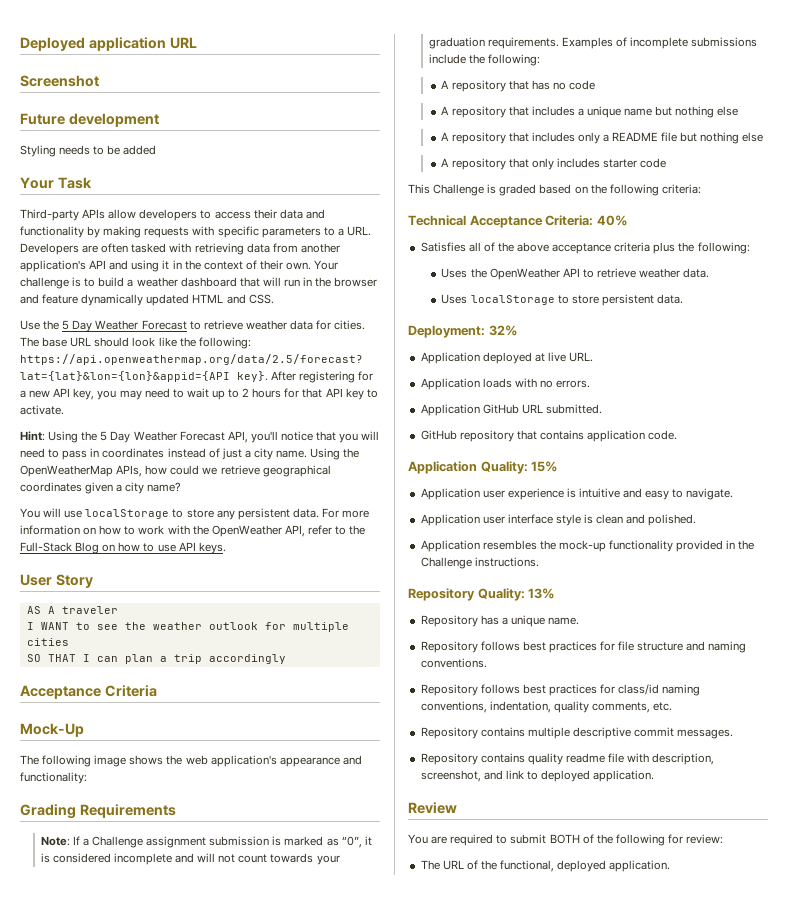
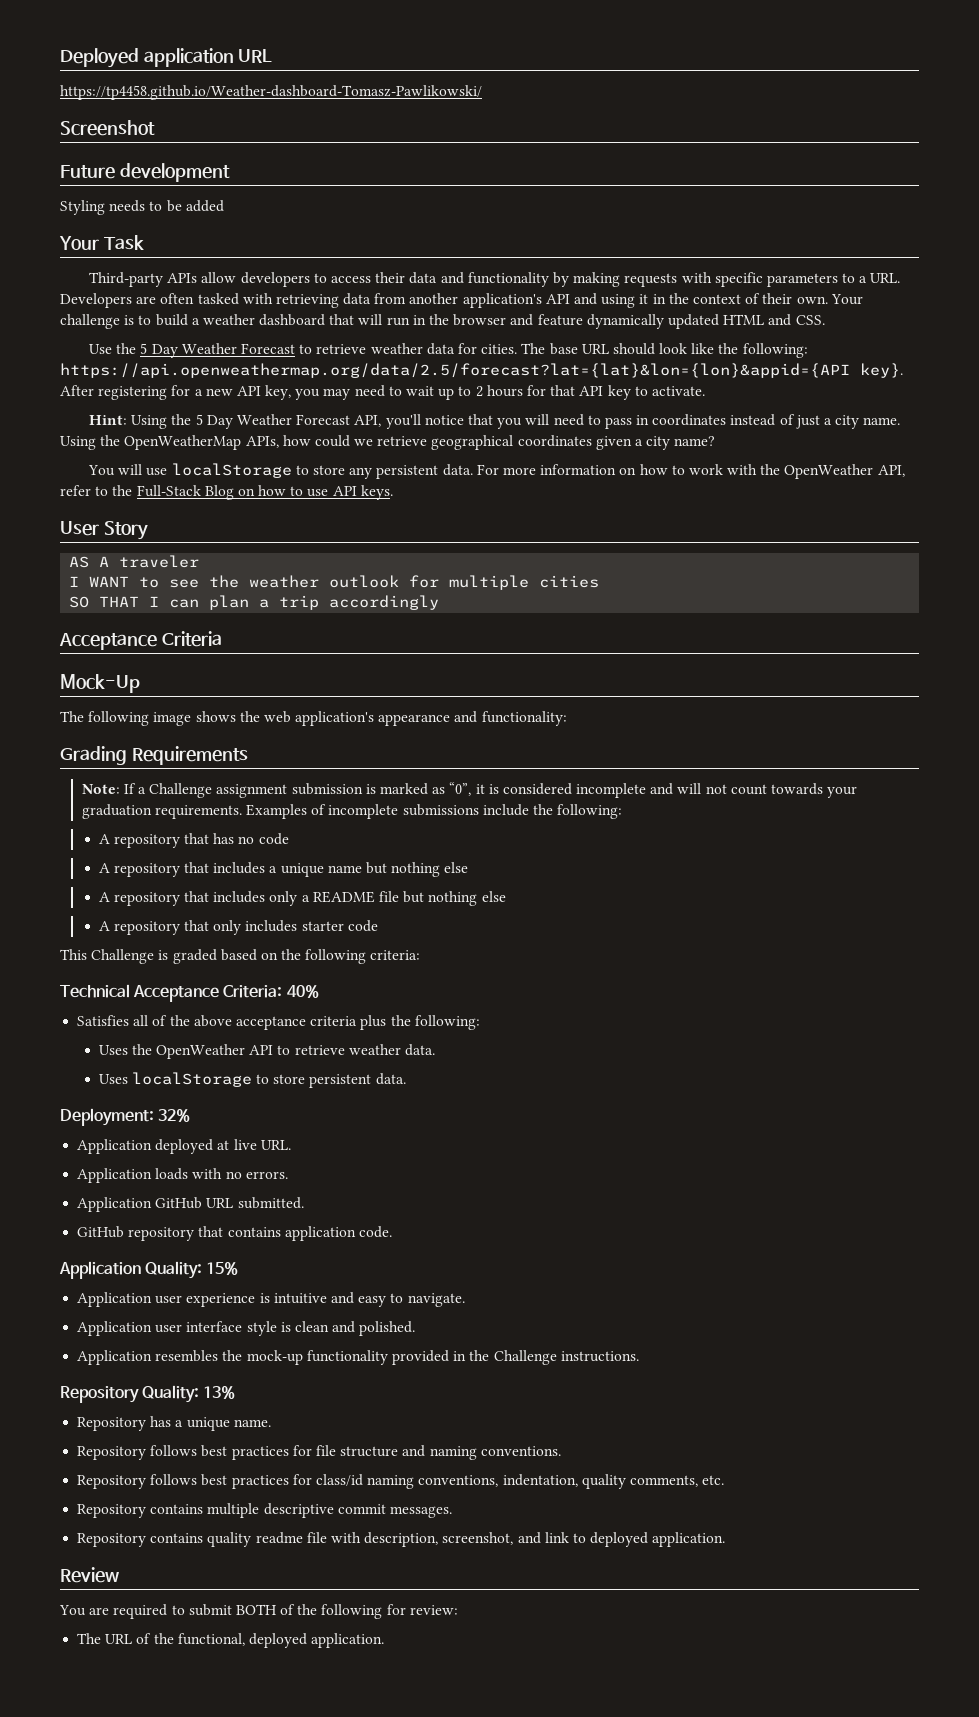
+ https://tp4458.github.io/Weather-dashboard-Tomasz-Pawlikowski/

